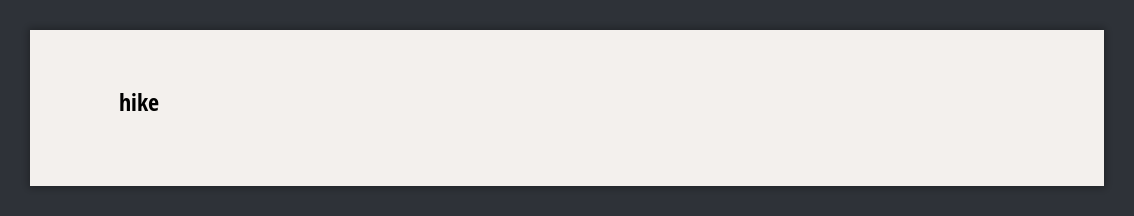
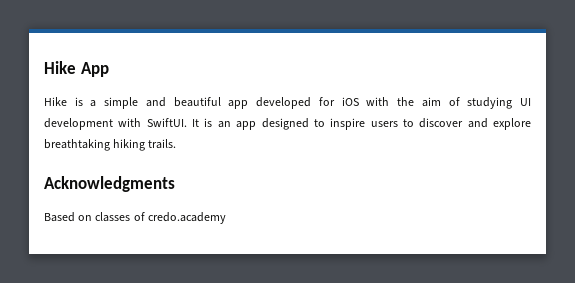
- hike
+ Hike App
+ Hike is a simple and beautiful app developed for iOS with the aim of studying UI development with SwiftUI. It is an app designed to inspire users to discover and explore breathtaking hiking trails.
+ Acknowledgments
+ Based on classes of credo.academy

